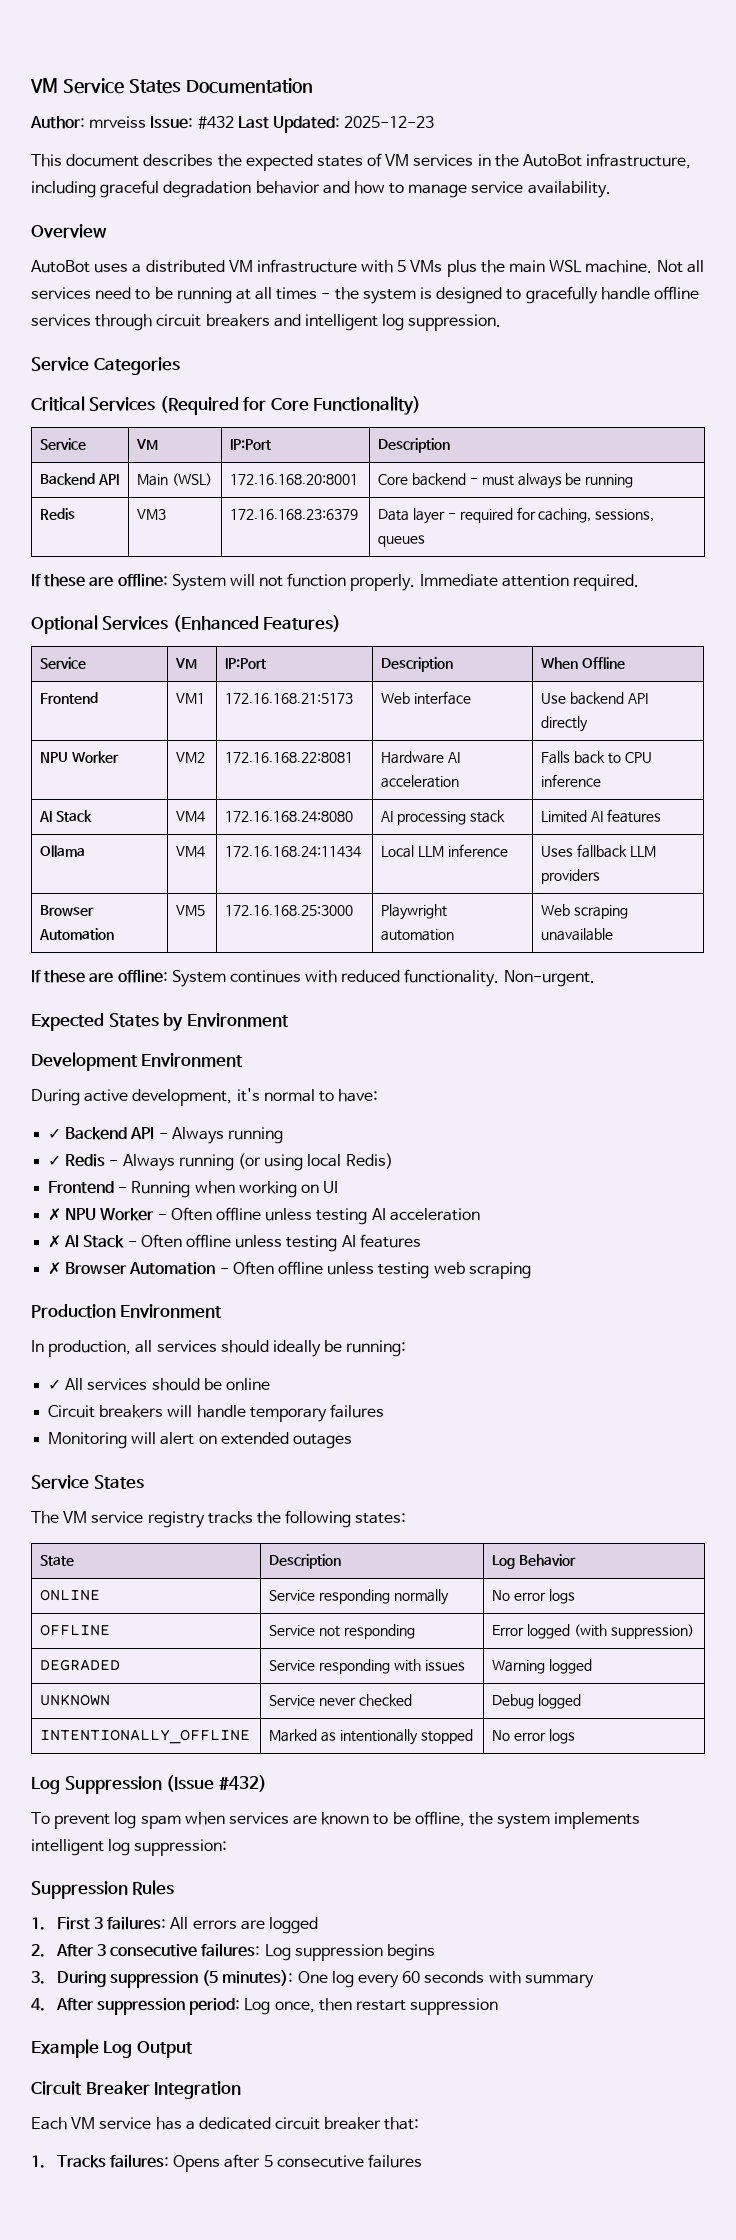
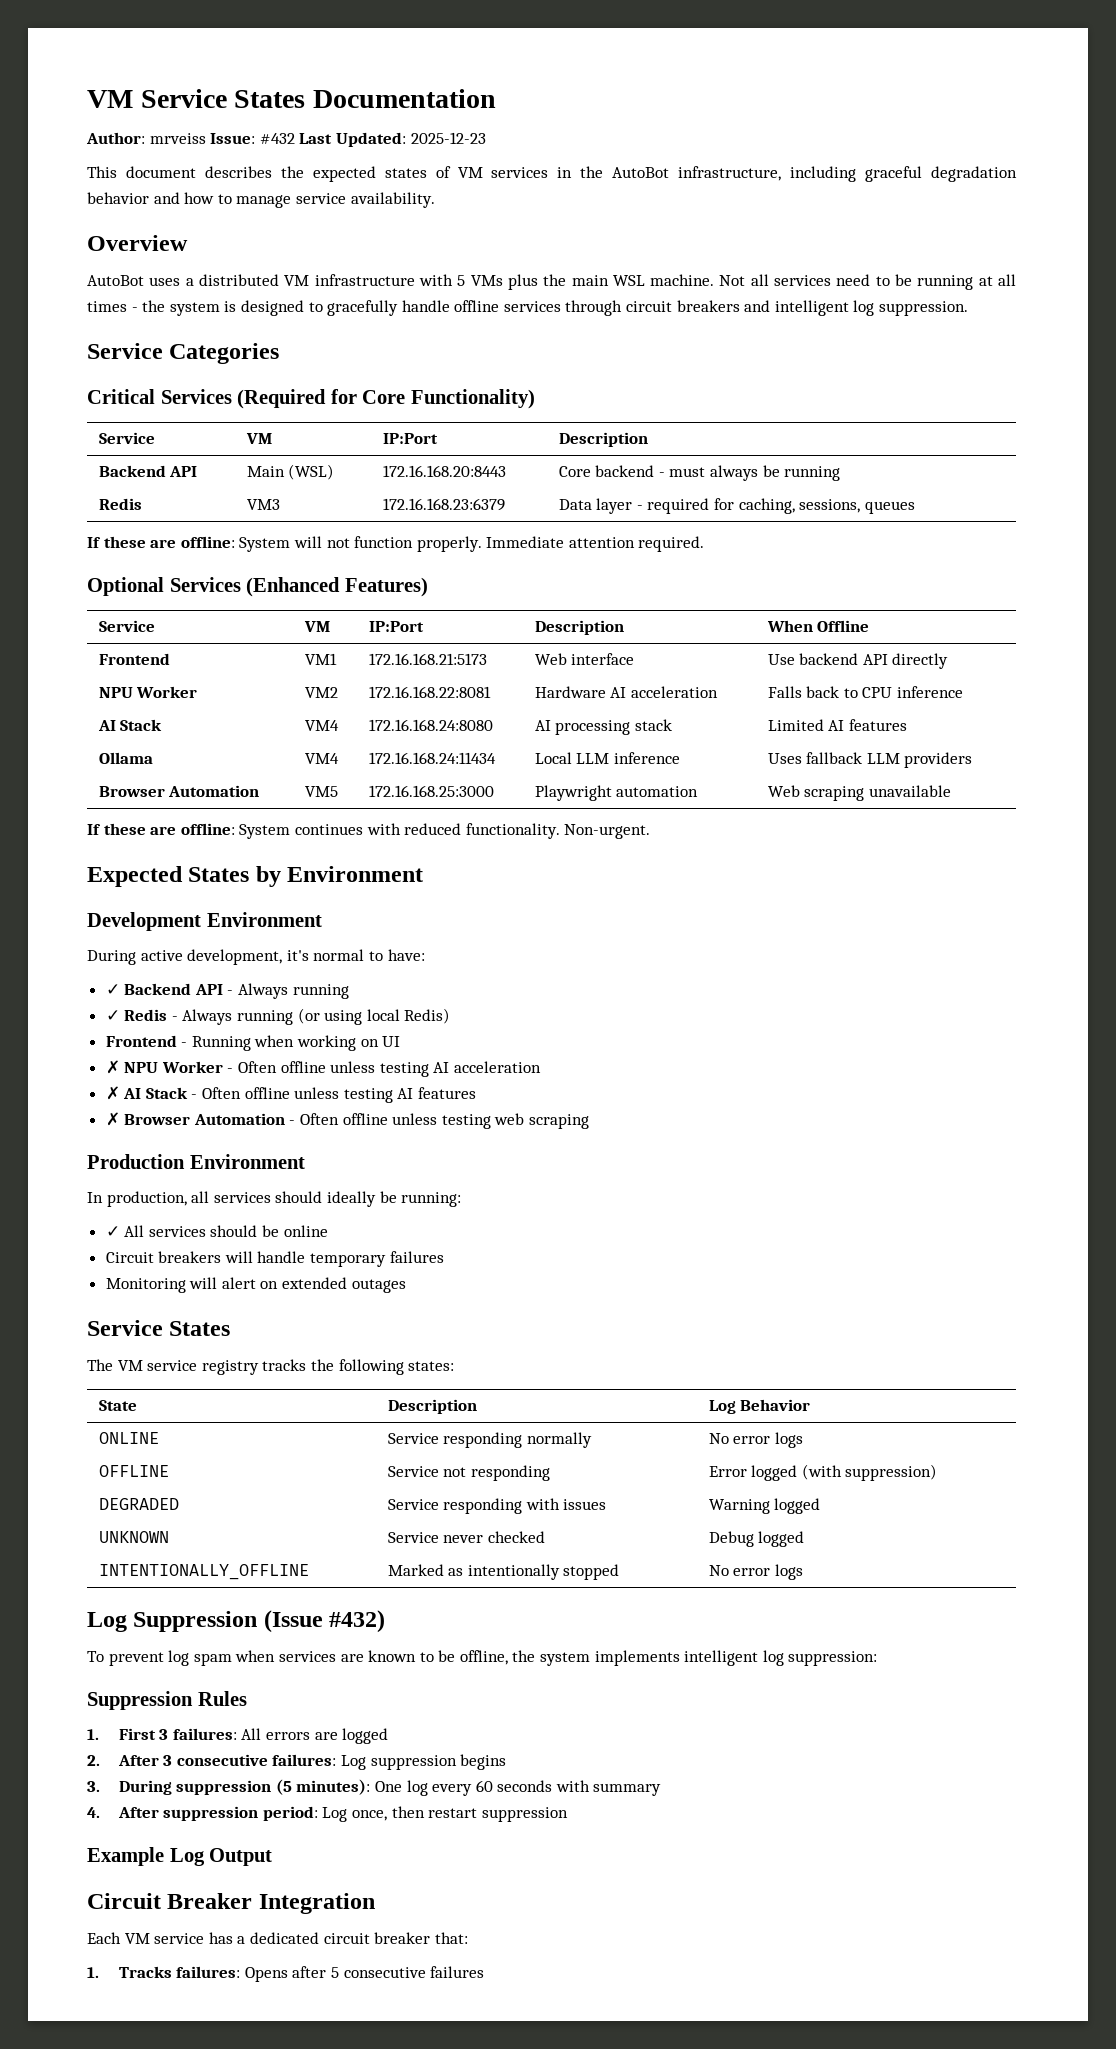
- Backend API | Main (WSL) | 172.16.168.20:8001 | Core backend - must always be running
+ Backend API | Main (WSL) | 172.16.168.20:8443 | Core backend - must always be running

